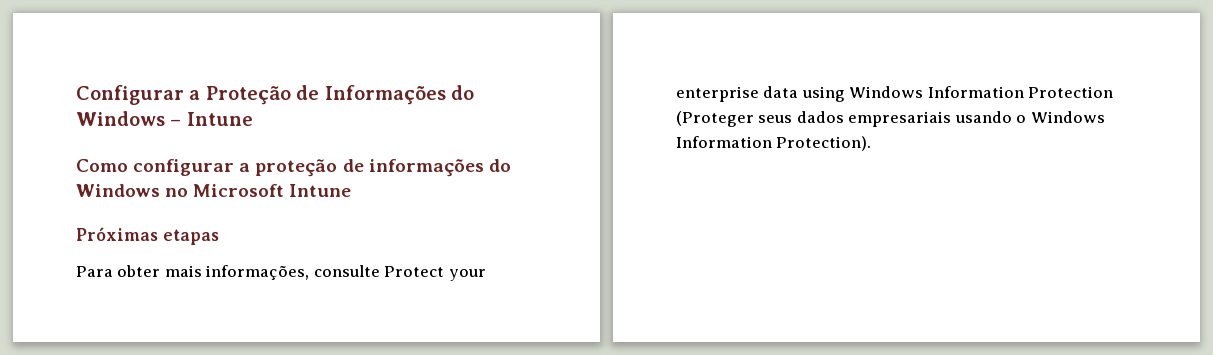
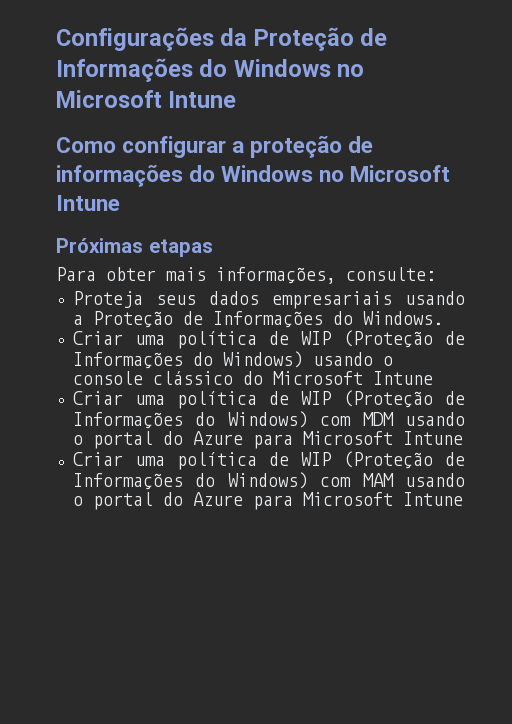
- Configurar a Proteção de Informações do Windows – Intune
+ Configurações da Proteção de Informações do Windows no Microsoft Intune
- Para obter mais informações, consulte Protect your enterprise data using Windows Information Protection (Proteger seus dados empresariais usando o Windows Information Protection).
+ Para obter mais informações, consulte:
+ Proteja seus dados empresariais usando a Proteção de Informações do Windows.
+ Criar uma política de WIP (Proteção de Informações do Windows) usando o console clássico do Microsoft Intune
+ Criar uma política de WIP (Proteção de Informações do Windows) com MDM usando o portal do Azure para Microsoft Intune
+ Criar uma política de WIP (Proteção de Informações do Windows) com MAM usando o portal do Azure para Microsoft Intune

